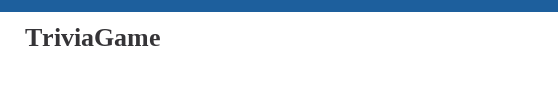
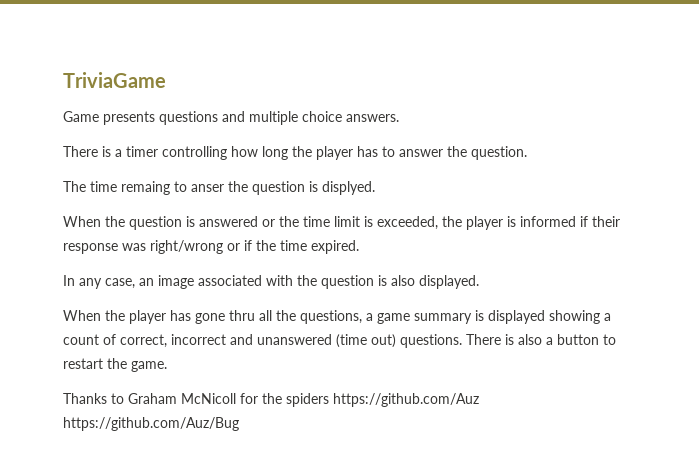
+ Game presents questions and multiple choice answers.
+ There is a timer controlling how long the player has to answer the question.
+ The time remaing to anser the question is displyed.
+ When the question is answered or the time limit is exceeded, the player is informed if their response was right/wrong or if the time expired.
+ In any case, an image associated with the question is also displayed.
+ When the player has gone thru all the questions, a game summary is displayed showing a count of correct, incorrect and unanswered (time out) questions. There is also a button to restart the game.
+ Thanks to Graham McNicoll for the spiders https://github.com/Auz https://github.com/Auz/Bug

